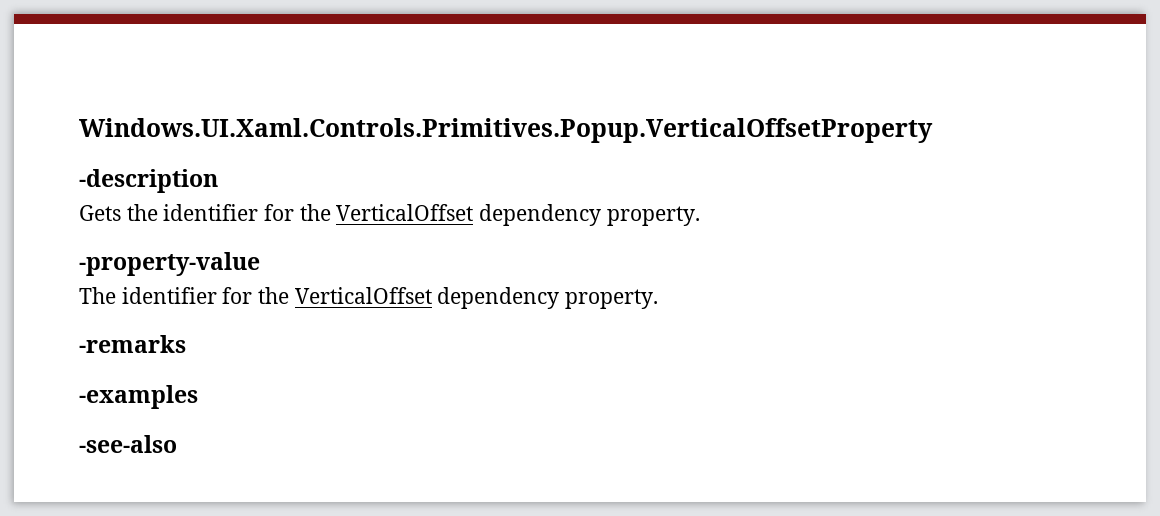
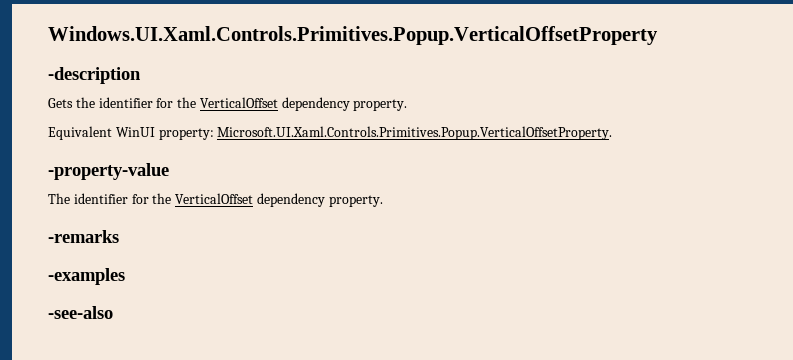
+ Equivalent WinUI property: Microsoft.UI.Xaml.Controls.Primitives.Popup.VerticalOffsetProperty.

